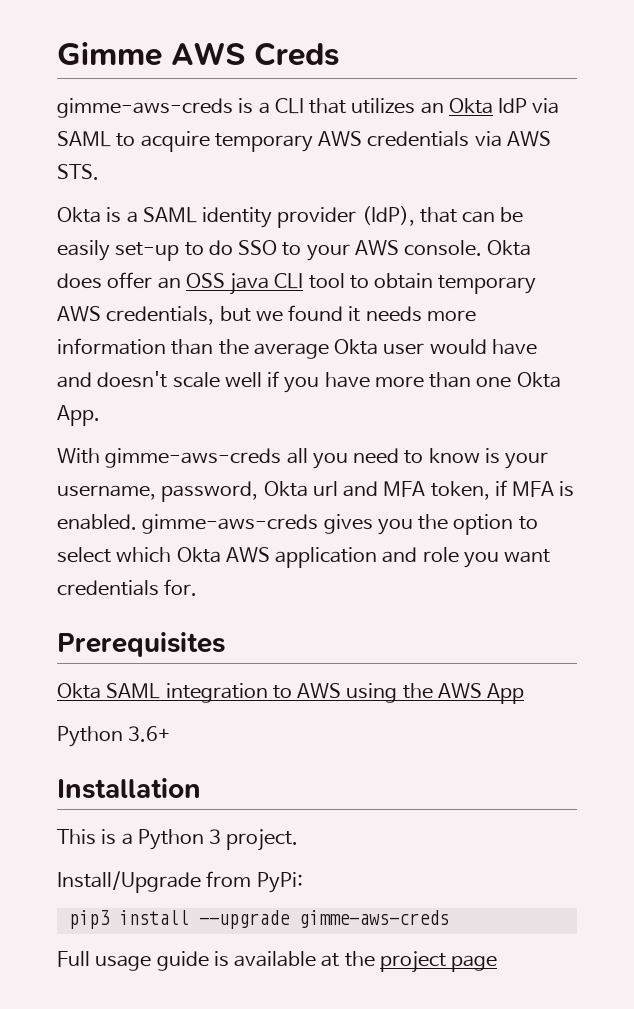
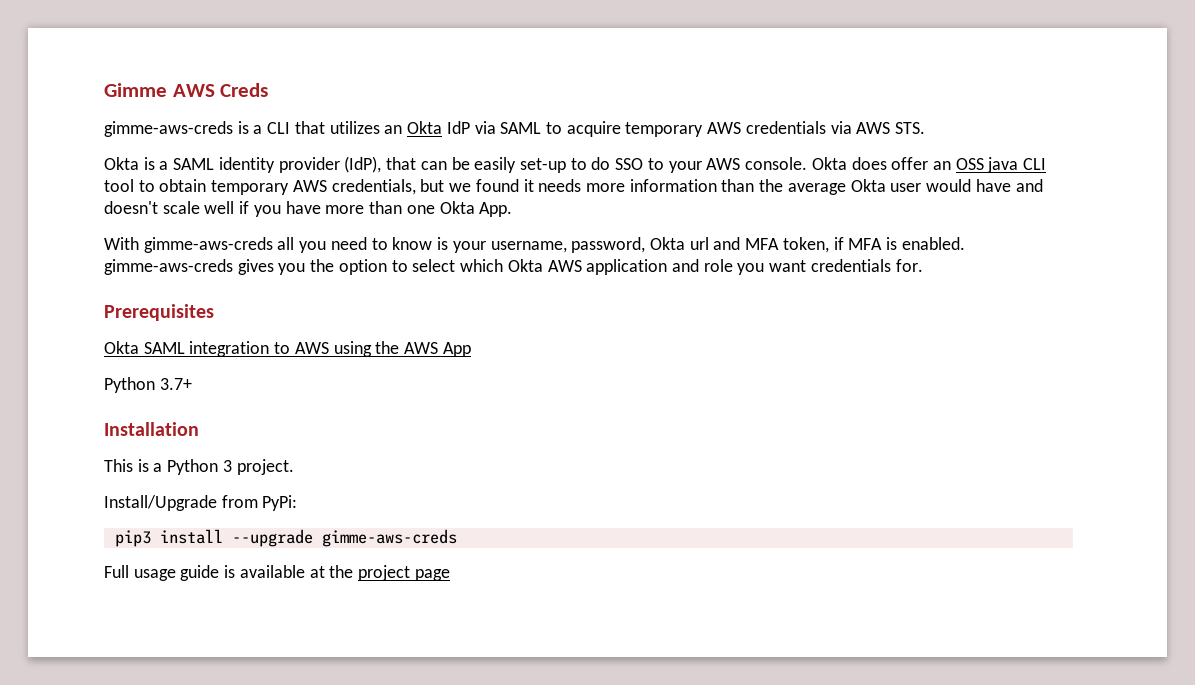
- Python 3.6+
+ Python 3.7+

